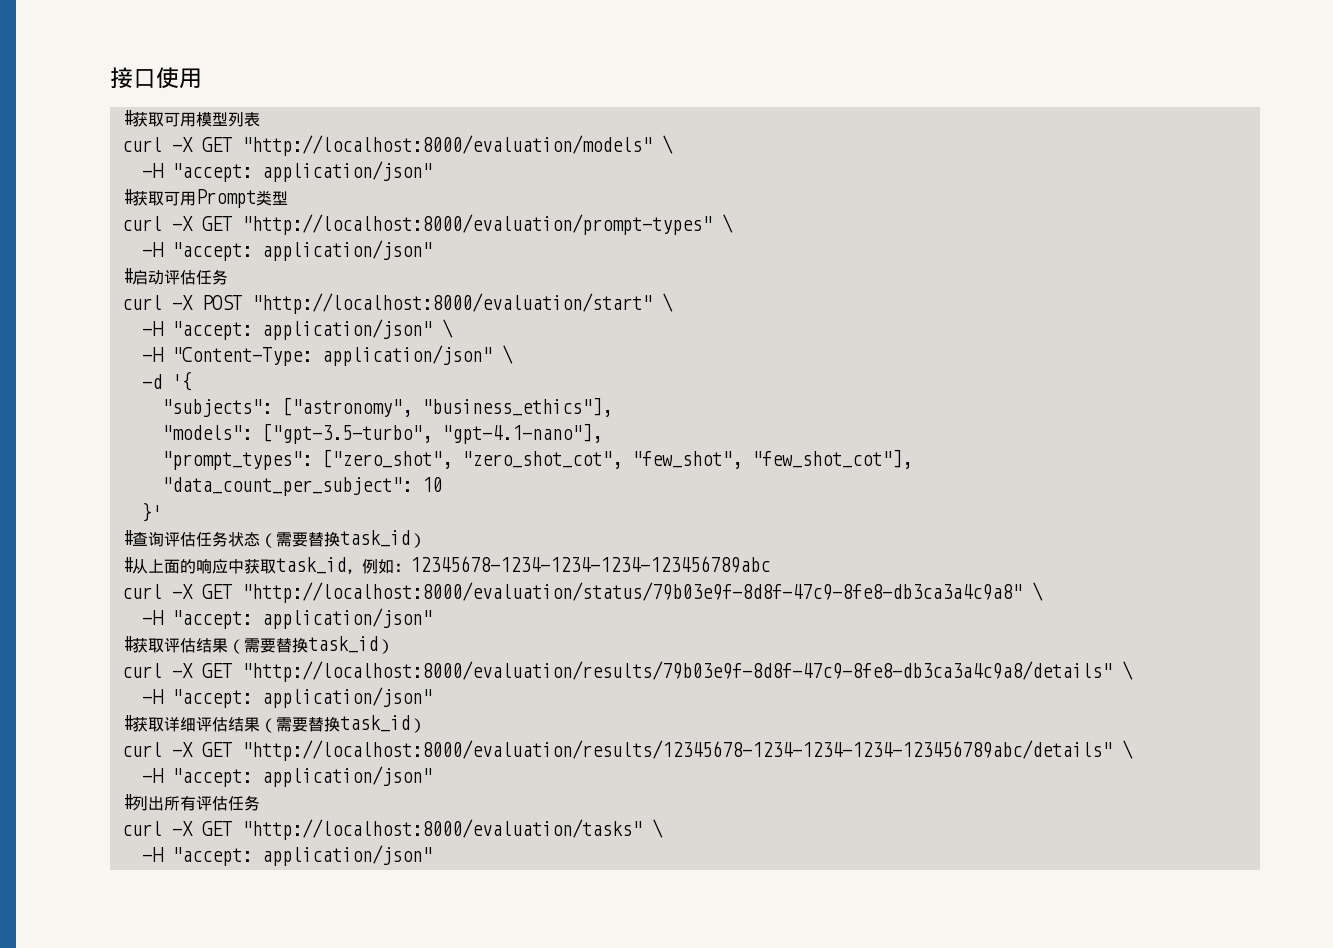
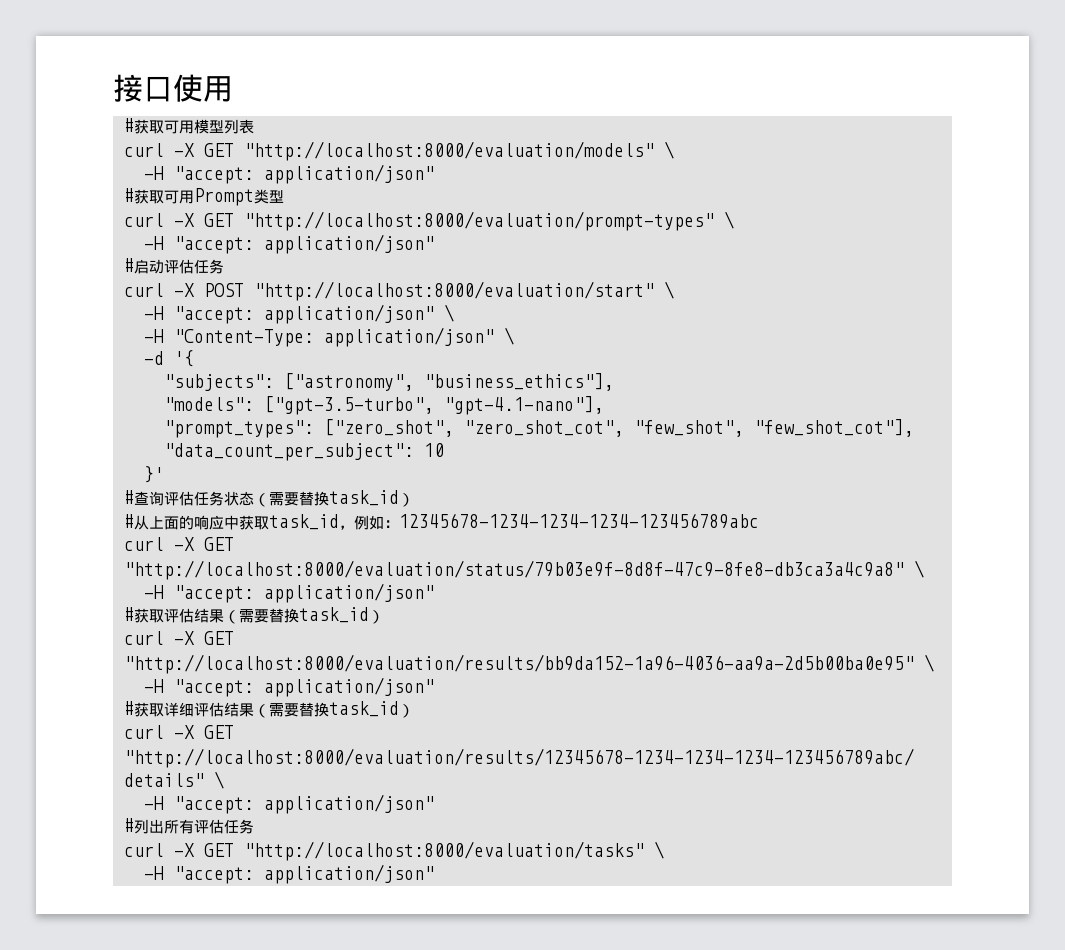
- curl -X GET "http://localhost:8000/evaluation/results/79b03e9f-8d8f-47c9-8fe8-db3ca3a4c9a8/details" \
+ curl -X GET "http://localhost:8000/evaluation/results/bb9da152-1a96-4036-aa9a-2d5b00ba0e95" \

